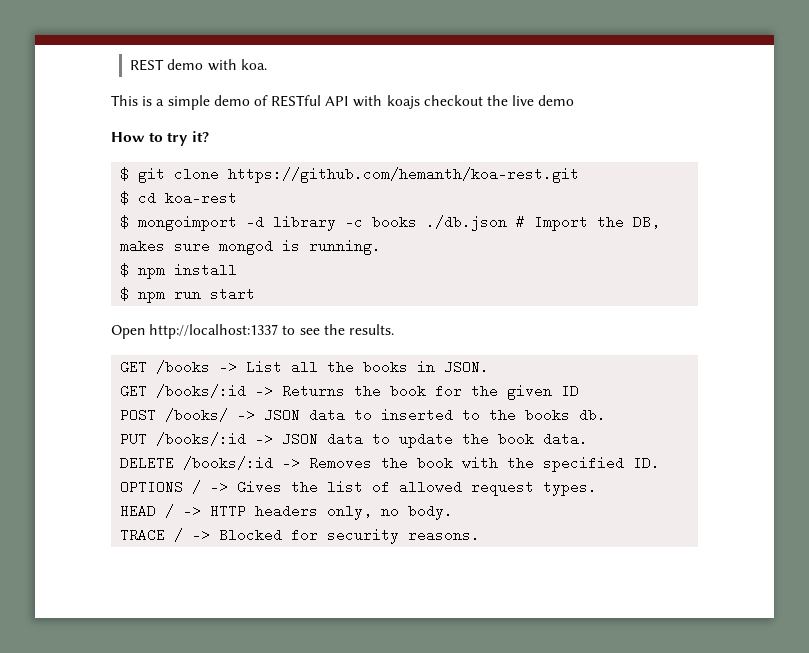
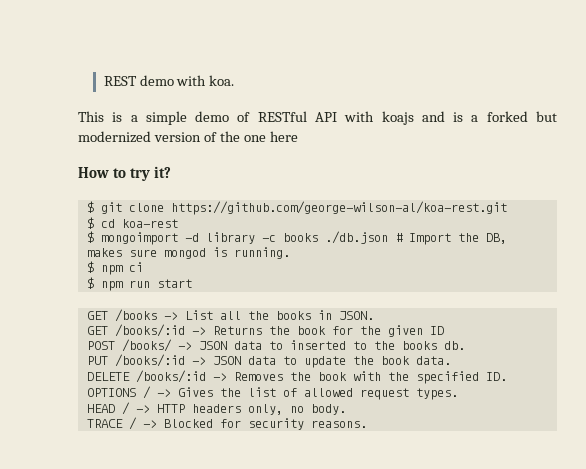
- This is a simple demo of RESTful API with koajs checkout the live demo
+ This is a simple demo of RESTful API with koajs and is a forked but modernized version of the one here
- $ git clone https://github.com/hemanth/koa-rest.git
+ $ git clone https://github.com/george-wilson-al/koa-rest.git
- $ npm install
+ $ npm ci
- Open http://localhost:1337 to see the results.

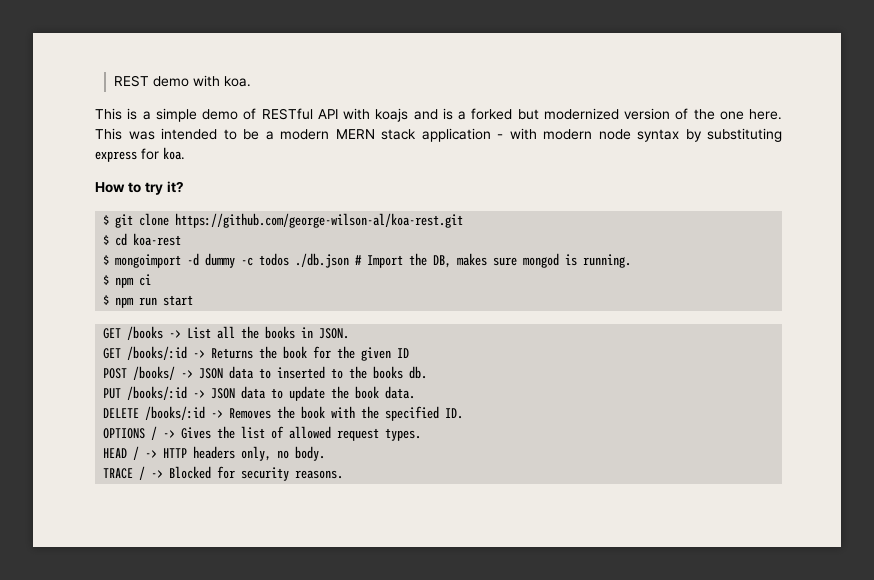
- This is a simple demo of RESTful API with koajs and is a forked but modernized version of the one here
+ This is a simple demo of RESTful API with koajs and is a forked but modernized version of the one here. This was intended to be a modern MERN stack application - with modern node syntax by substituting express for koa.
- $ mongoimport -d library -c books ./db.json # Import the DB, makes sure mongod is running.
+ $ mongoimport -d dummy -c todos ./db.json # Import the DB, makes sure mongod is running.

